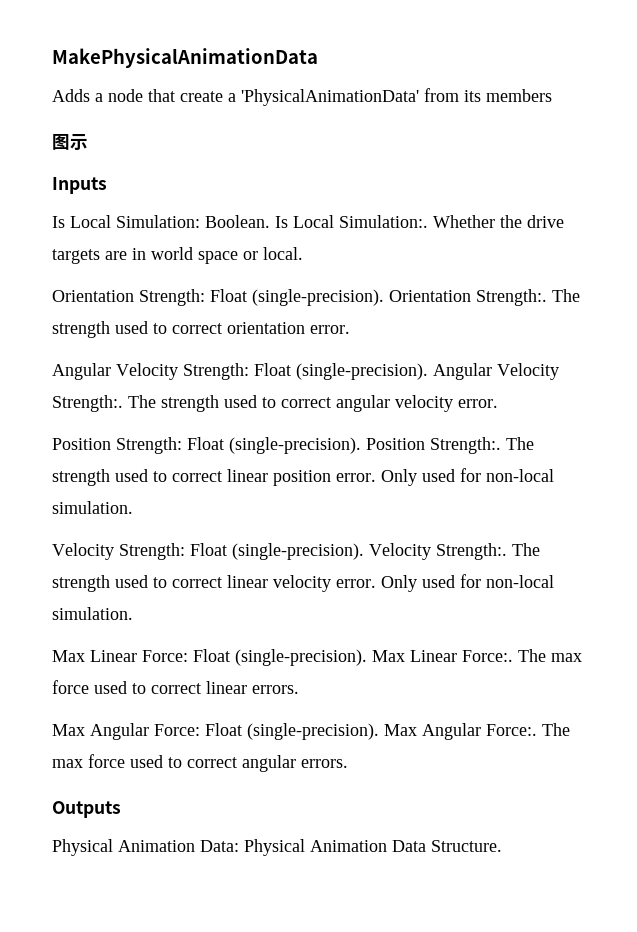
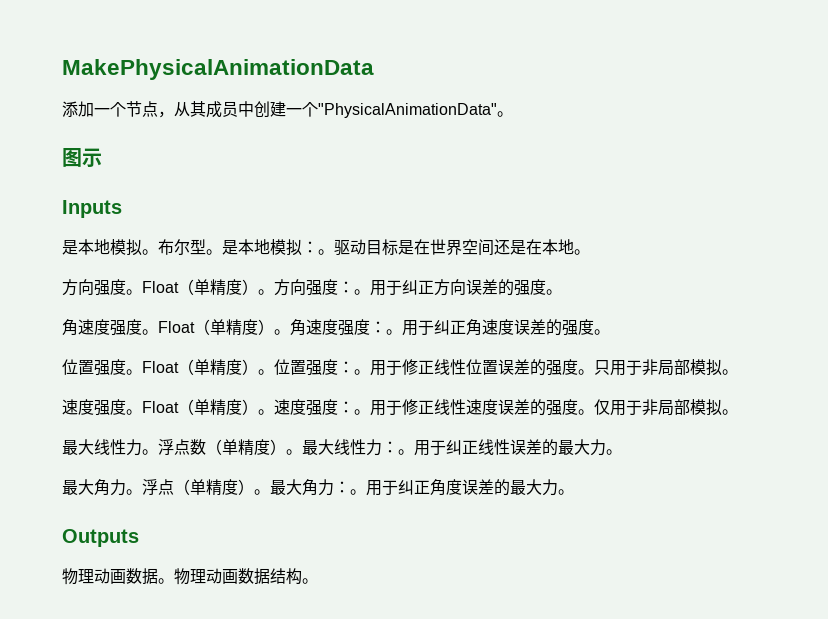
- Adds a node that create a 'PhysicalAnimationData' from its members
+ 添加一个节点，从其成员中创建一个"PhysicalAnimationData"。
  图示
  Inputs
- Is Local Simulation: Boolean. Is Local Simulation:. Whether the drive targets are in world space or local.
- Orientation Strength: Float (single-precision). Orientation Strength:. The strength used to correct orientation error.
- Angular Velocity Strength: Float (single-precision). Angular Velocity Strength:. The strength used to correct angular velocity error.
- Position Strength: Float (single-precision). Position Strength:. The strength used to correct linear position error. Only used for non-local simulation.
- Velocity Strength: Float (single-precision). Velocity Strength:. The strength used to correct linear velocity error. Only used for non-local simulation.
- Max Linear Force: Float (single-precision). Max Linear Force:. The max force used to correct linear errors.
- Max Angular Force: Float (single-precision). Max Angular Force:. The max force used to correct angular errors.
+ 是本地模拟。布尔型。是本地模拟：。驱动目标是在世界空间还是在本地。
+ 方向强度。Float（单精度）。方向强度：。用于纠正方向误差的强度。
+ 角速度强度。Float（单精度）。角速度强度：。用于纠正角速度误差的强度。
+ 位置强度。Float（单精度）。位置强度：。用于修正线性位置误差的强度。只用于非局部模拟。
+ 速度强度。Float（单精度）。速度强度：。用于修正线性速度误差的强度。仅用于非局部模拟。
+ 最大线性力。浮点数（单精度）。最大线性力：。用于纠正线性误差的最大力。
+ 最大角力。浮点（单精度）。最大角力：。用于纠正角度误差的最大力。
  Outputs
- Physical Animation Data: Physical Animation Data Structure.
+ 物理动画数据。物理动画数据结构。

